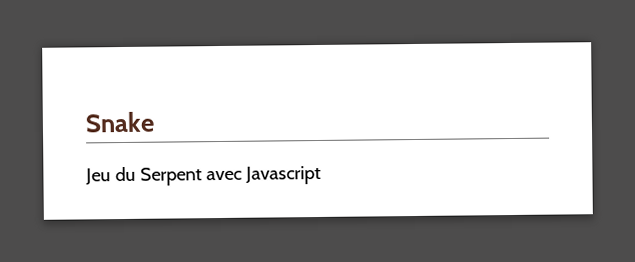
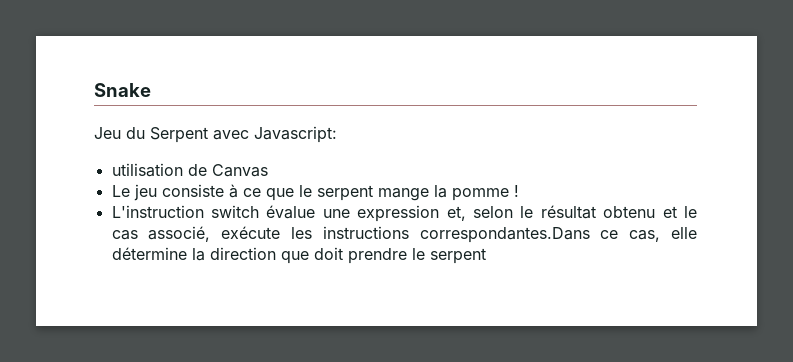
- Jeu du Serpent avec Javascript
+ Jeu du Serpent avec Javascript:
+ utilisation de Canvas
+ Le jeu consiste à ce que le serpent mange la pomme !
+ L'instruction switch évalue une expression et, selon le résultat obtenu et le cas associé, exécute les instructions correspondantes.Dans ce cas, elle détermine la direction que doit prendre le serpent

